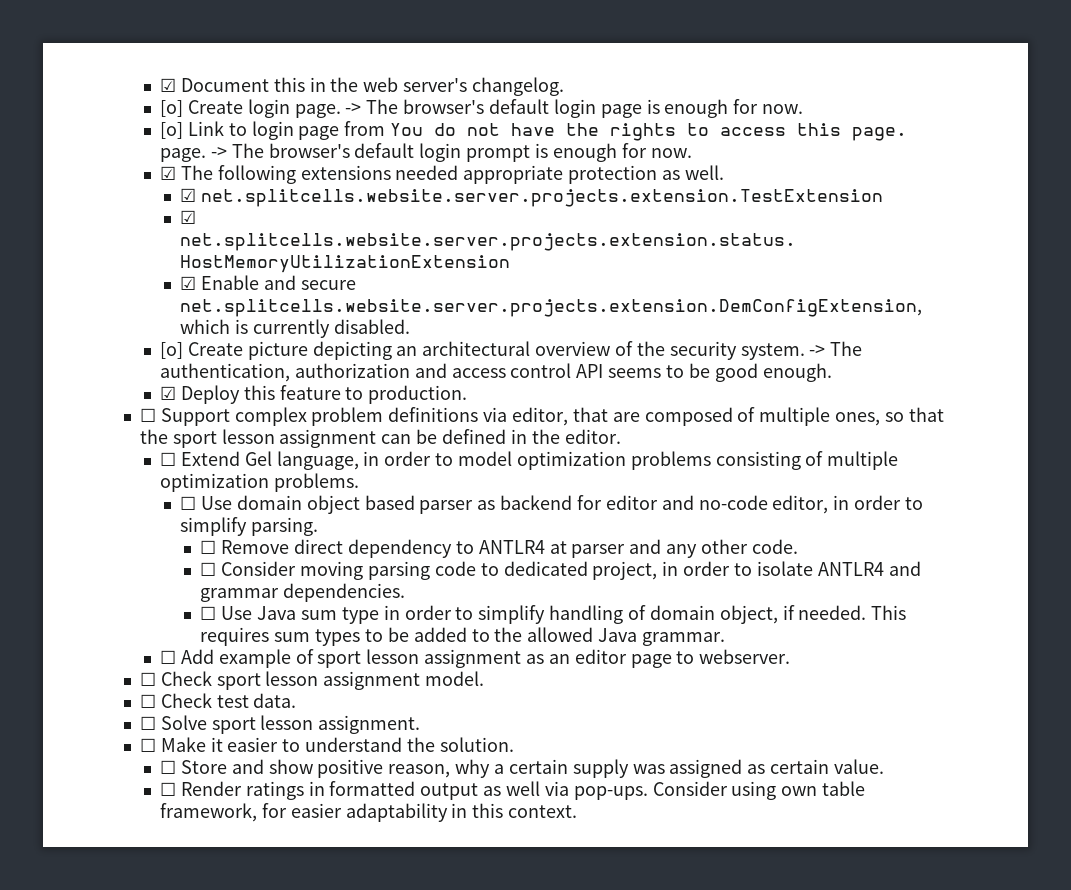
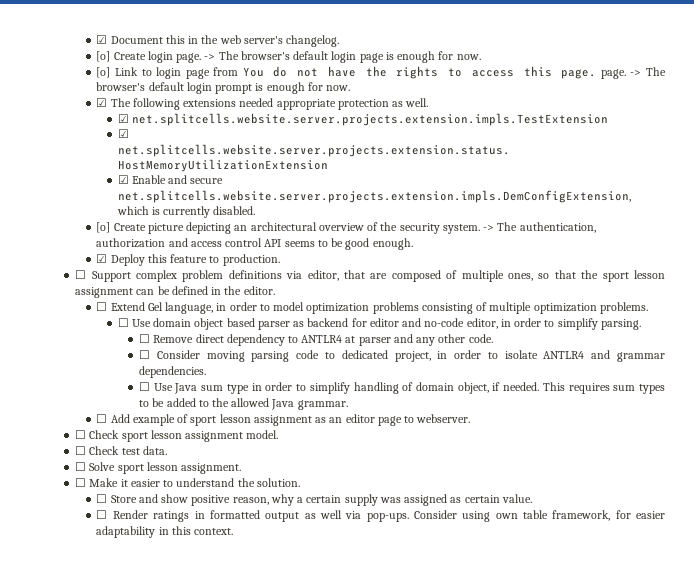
- ☑ net.splitcells.website.server.projects.extension.TestExtension
+ ☑ net.splitcells.website.server.projects.extension.impls.TestExtension
- ☑ Enable and secure net.splitcells.website.server.projects.extension.DemConfigExtension, which is currently disabled.
+ ☑ Enable and secure net.splitcells.website.server.projects.extension.impls.DemConfigExtension, which is currently disabled.

